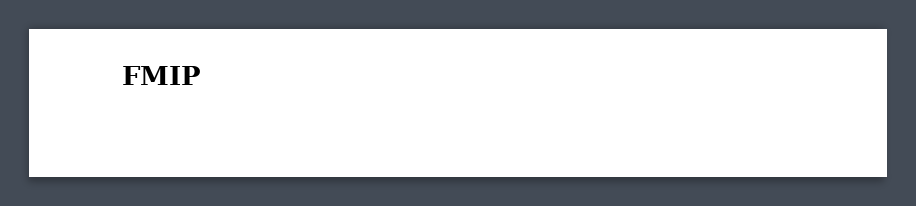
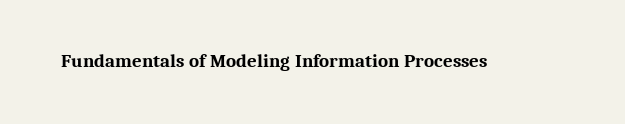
- FMIP
+ Fundamentals of Modeling Information Processes

